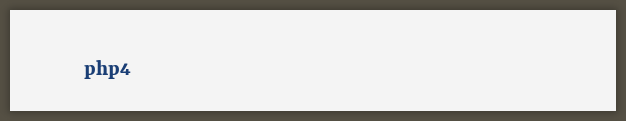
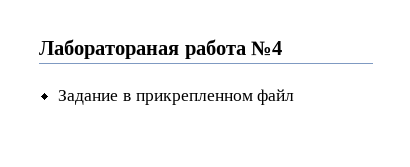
- php4
+ Лаборатораная работа №4
+ Задание в прикрепленном файл

